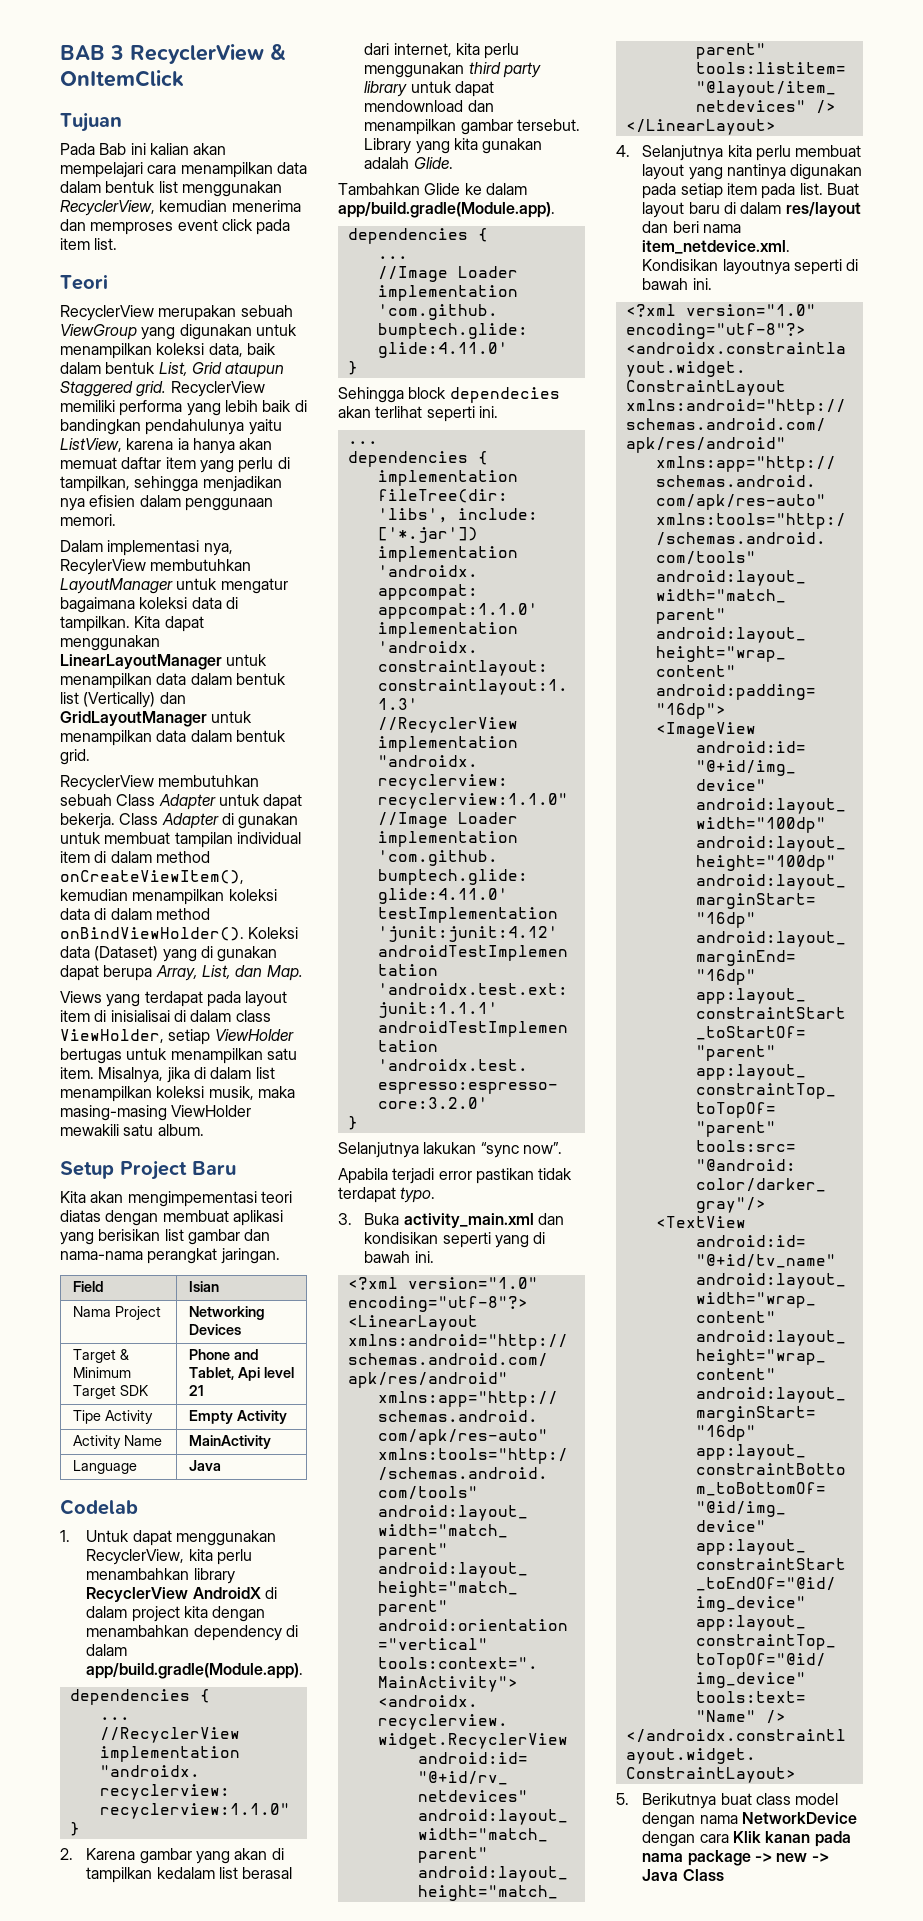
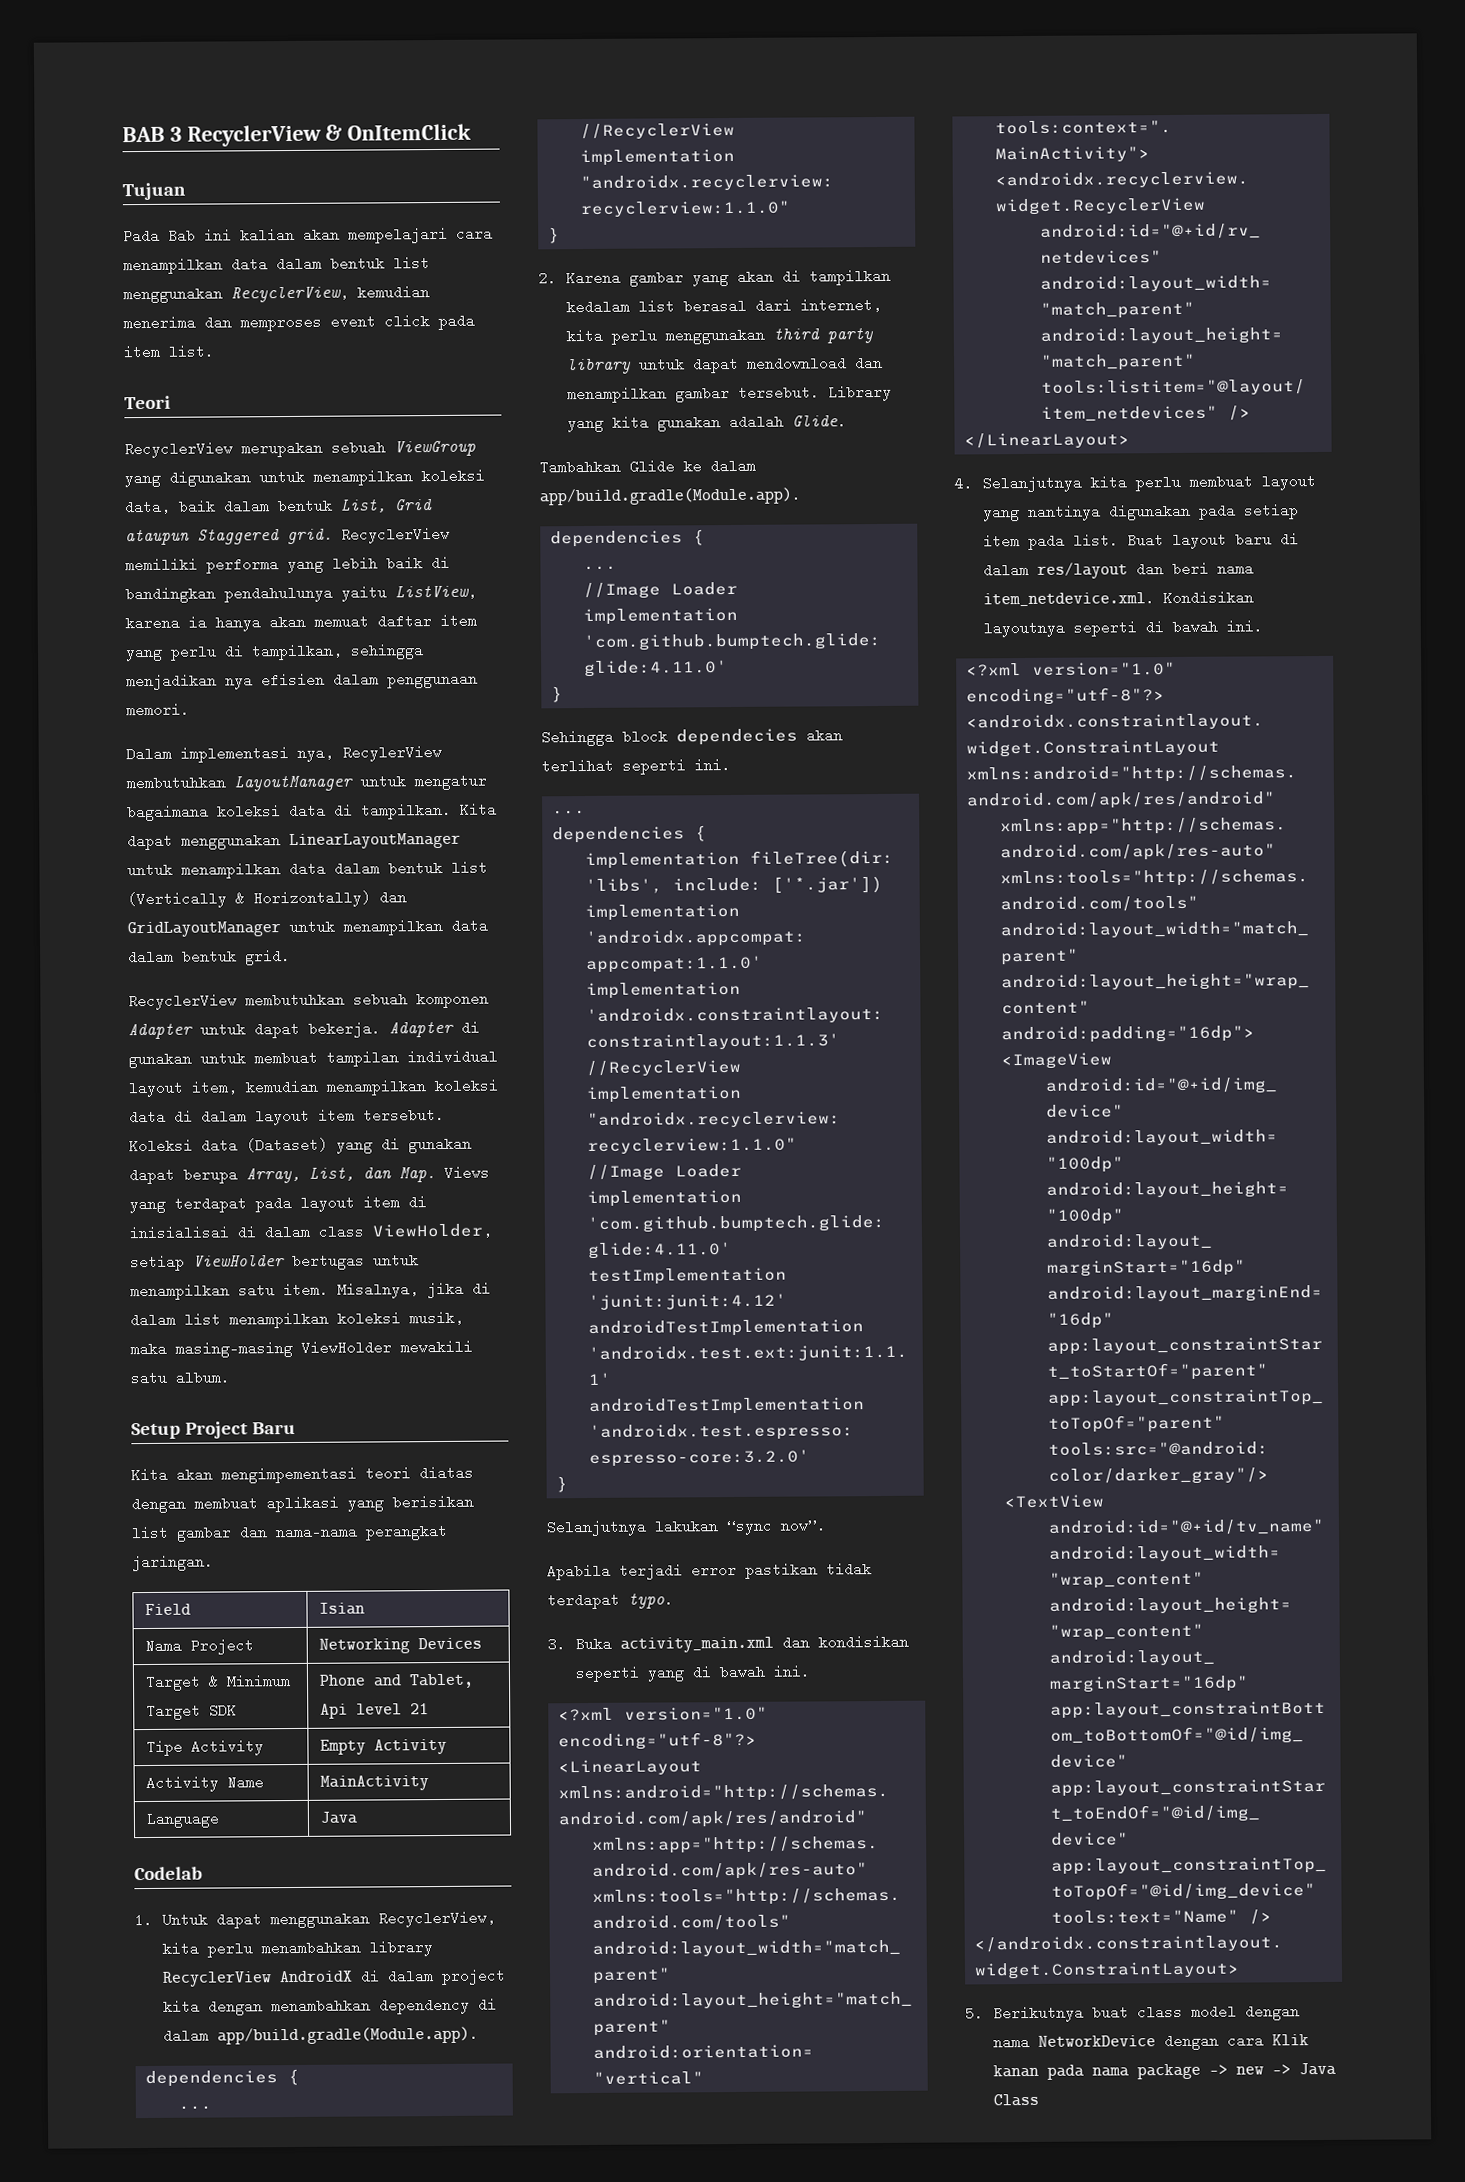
- Kita dapat menggunakan LinearLayoutManager untuk menampilkan data dalam bentuk list (Vertically) dan GridLayoutManager untuk menampilkan data dalam bentuk grid.
+ Kita dapat menggunakan LinearLayoutManager untuk menampilkan data dalam bentuk list (Vertically & Horizontally) dan GridLayoutManager untuk menampilkan data dalam bentuk grid.
- RecyclerView membutuhkan sebuah Class Adapter untuk dapat bekerja.
+ RecyclerView membutuhkan sebuah komponen Adapter untuk dapat bekerja.
- Class Adapter di gunakan untuk membuat tampilan individual item di dalam method onCreateViewItem(), kemudian menampilkan koleksi data di dalam method onBindViewHolder().
+ Adapter di gunakan untuk membuat tampilan individual layout item, kemudian menampilkan koleksi data di dalam layout item tersebut.
- Koleksi data (Dataset) yang di gunakan dapat berupa Array, List, dan Map.
- Views yang terdapat pada layout item di inisialisai di dalam class ViewHolder, setiap ViewHolder bertugas untuk menampilkan satu item.
+ Koleksi data (Dataset) yang di gunakan dapat berupa Array, List, dan Map. Views yang terdapat pada layout item di inisialisai di dalam class ViewHolder, setiap ViewHolder bertugas untuk menampilkan satu item.

